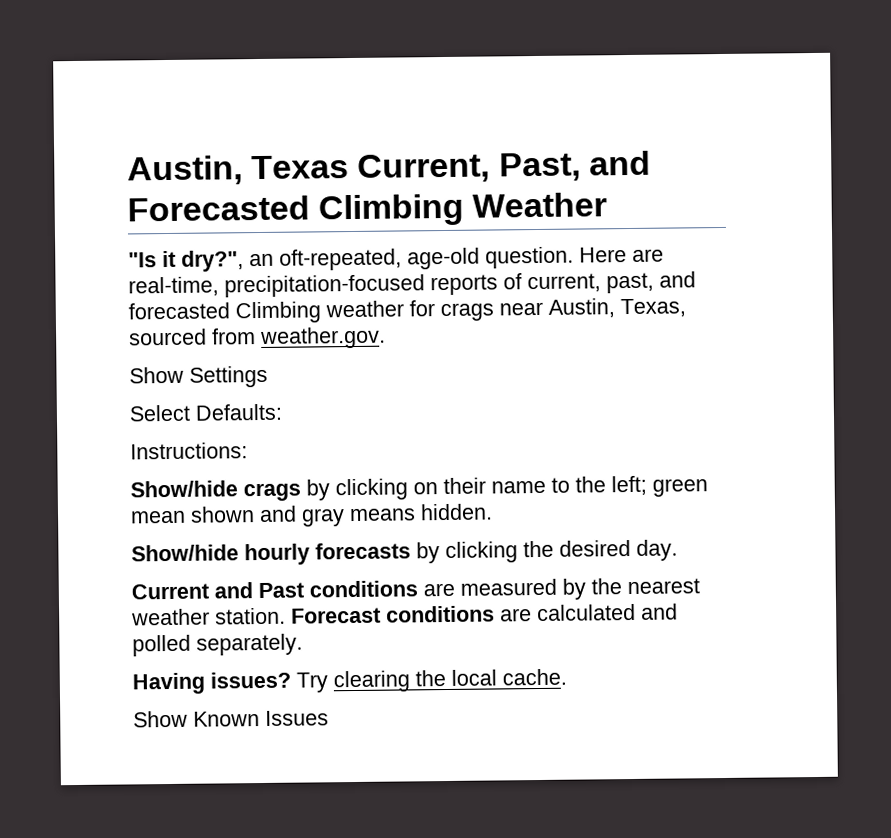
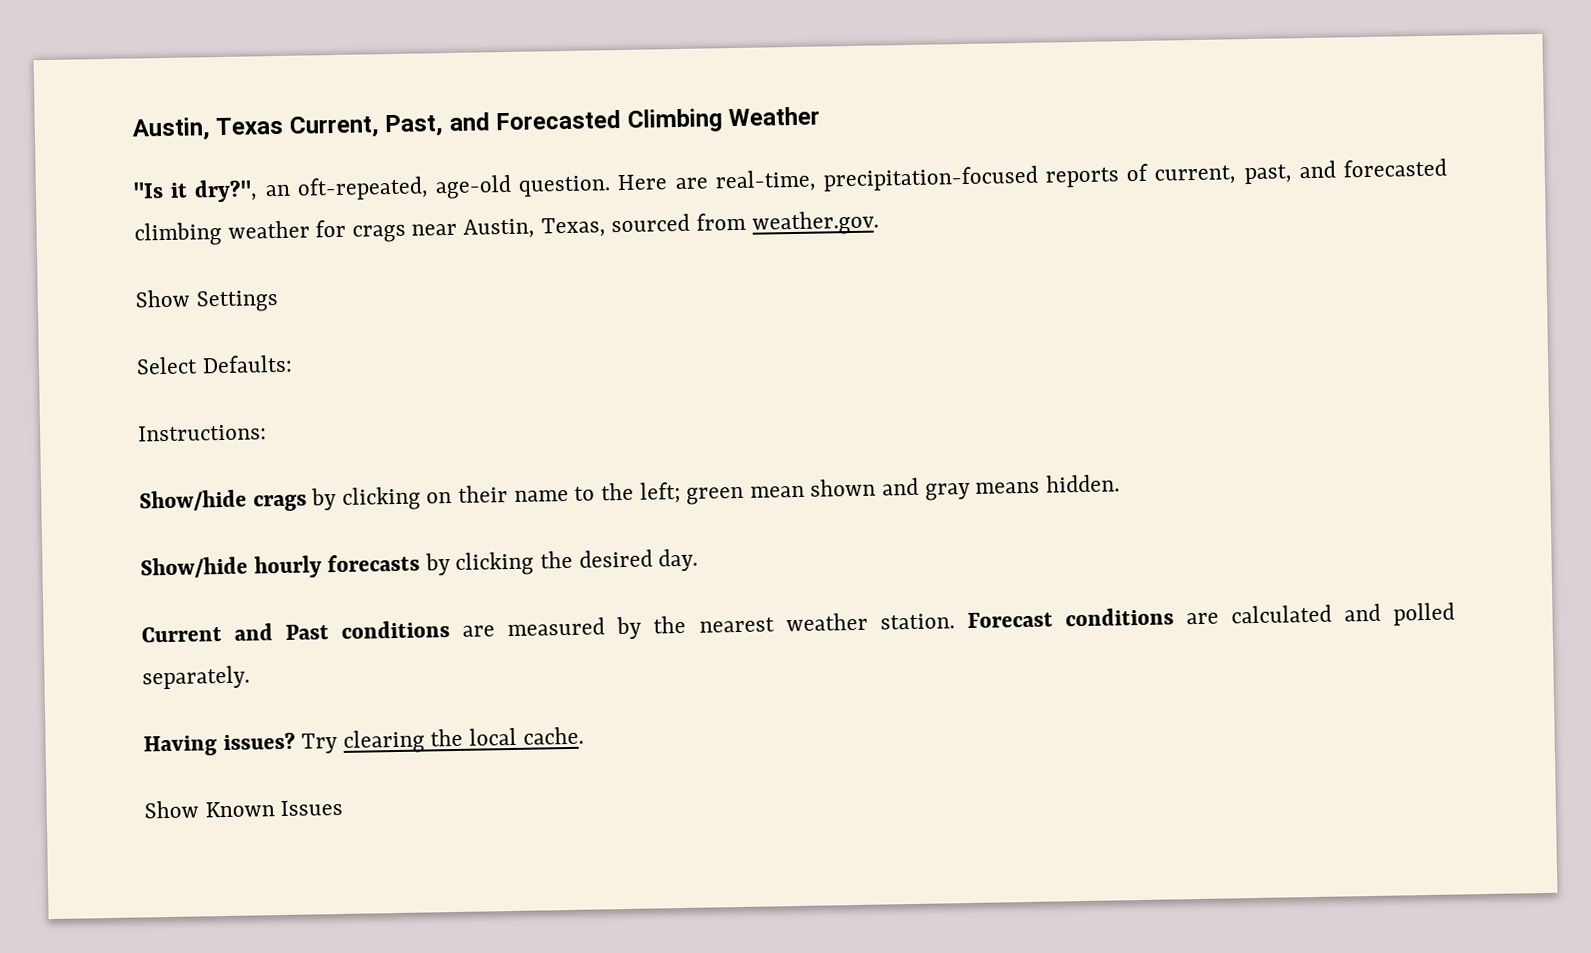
- Here are real-time, precipitation-focused reports of current, past, and forecasted Climbing weather for crags near Austin, Texas, sourced from weather.gov.
+ Here are real-time, precipitation-focused reports of current, past, and forecasted climbing weather for crags near Austin, Texas, sourced from weather.gov.

